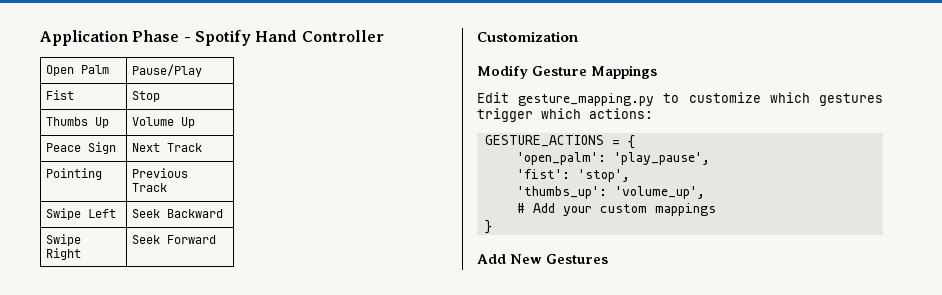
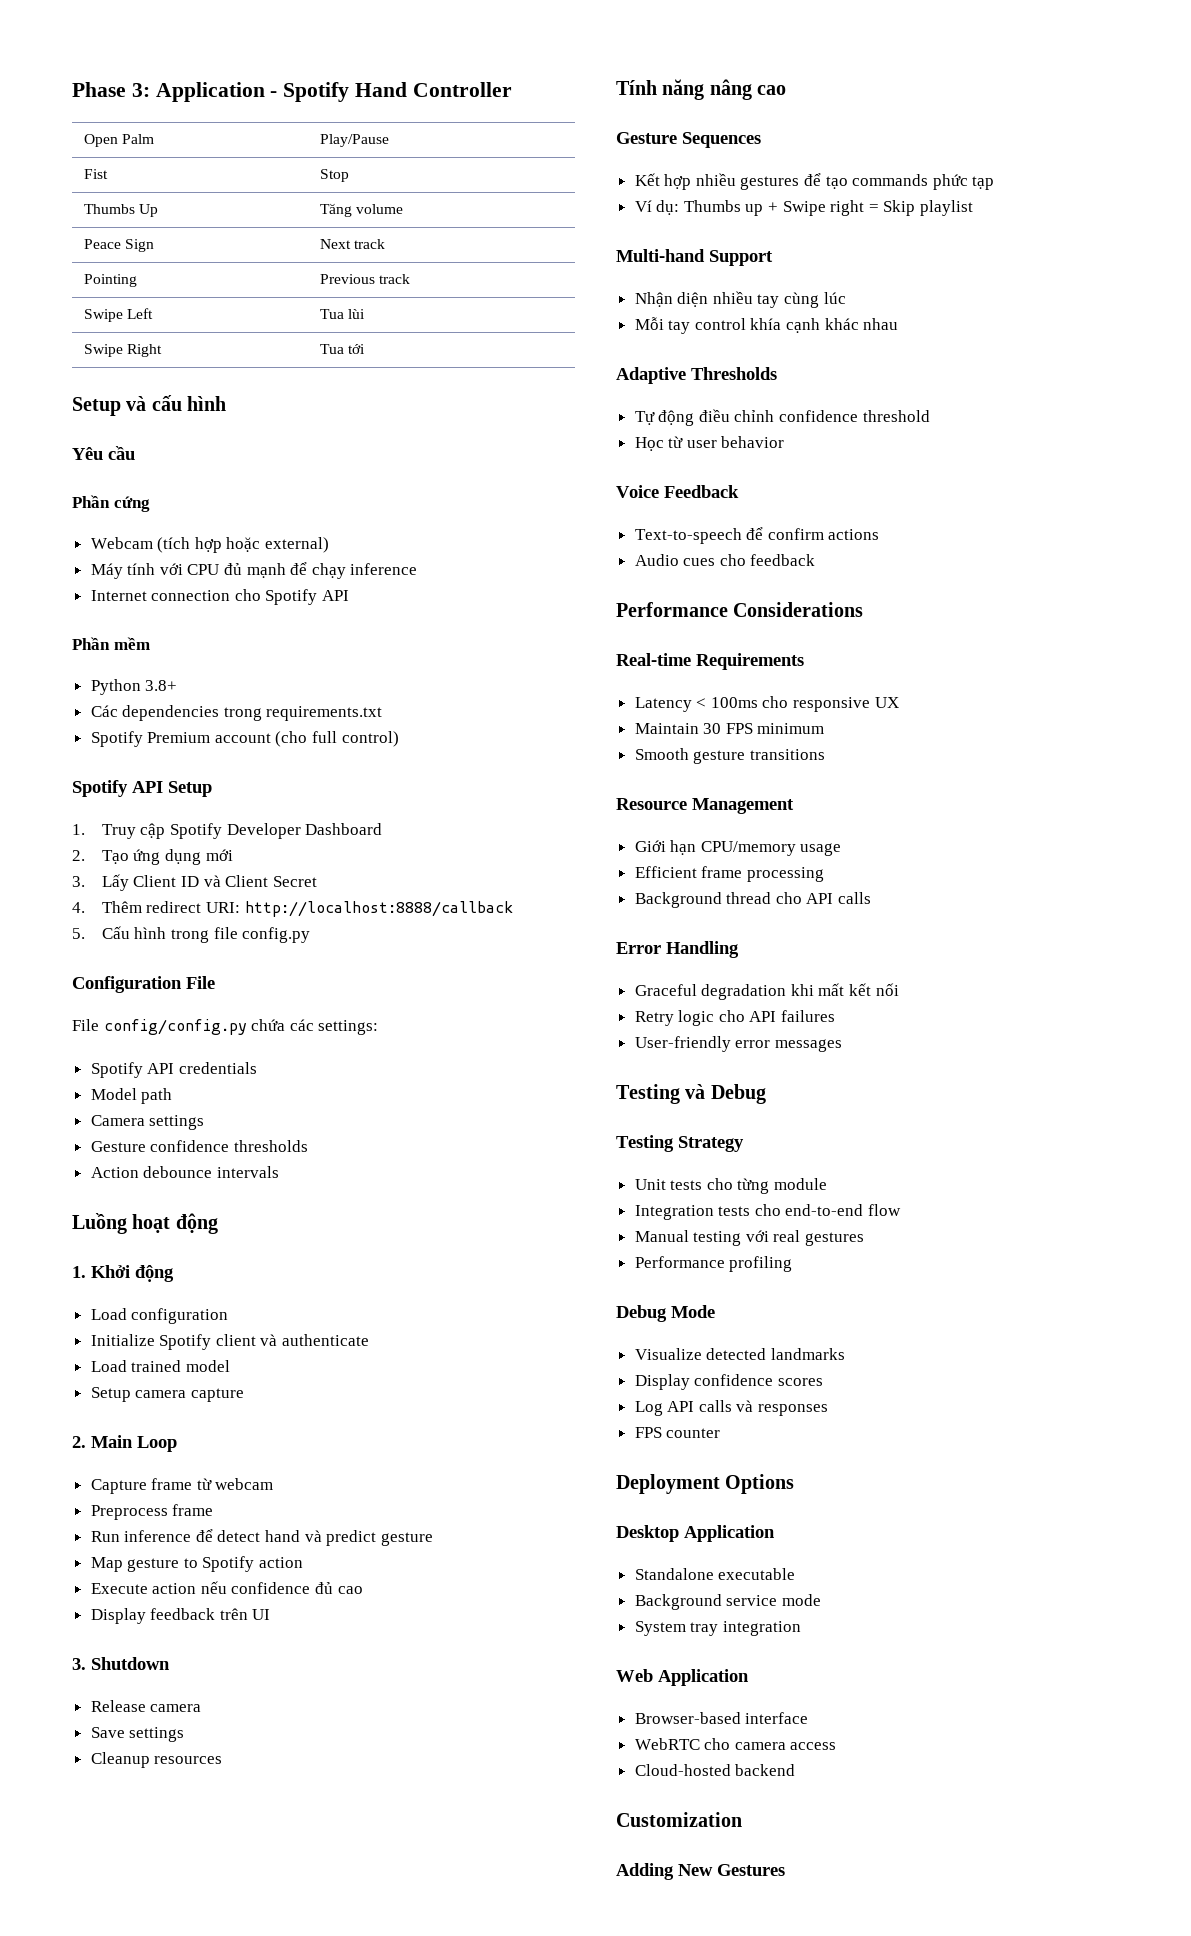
- Application Phase - Spotify Hand Controller
+ Phase 3: Application - Spotify Hand Controller
- Open Palm | Pause/Play
+ Open Palm | Play/Pause
- Thumbs Up | Volume Up
+ Thumbs Up | Tăng volume
- Peace Sign | Next Track
+ Peace Sign | Next track
- Pointing | Previous Track
+ Pointing | Previous track
- Swipe Left | Seek Backward
+ Swipe Left | Tua lùi
- Swipe Right | Seek Forward
+ Swipe Right | Tua tới
+ Setup và cấu hình
+ Yêu cầu
+ Phần cứng
+ Webcam (tích hợp hoặc external)
+ Máy tính với CPU đủ mạnh để chạy inference
+ Internet connection cho Spotify API
+ Phần mềm
+ Python 3.8+
+ Các dependencies trong requirements.txt
+ Spotify Premium account (cho full control)
+ Spotify API Setup
+ 1. Truy cập Spotify Developer Dashboard
+ 2. Tạo ứng dụng mới
+ 3. Lấy Client ID và Client Secret
+ 4. Thêm redirect URI: http://localhost:8888/callback
+ 5. Cấu hình trong file config.py
+ Configuration File
+ File config/config.py chứa các settings:
+ Spotify API credentials
+ Model path
+ Camera settings
+ Gesture confidence thresholds
+ Action debounce intervals
+ Luồng hoạt động
+ 1. Khởi động
+ Load configuration
+ Initialize Spotify client và authenticate
+ Load trained model
+ Setup camera capture
+ 2. Main Loop
+ Capture frame từ webcam
+ Preprocess frame
+ Run inference để detect hand và predict gesture
+ Map gesture to Spotify action
+ Execute action nếu confidence đủ cao
+ Display feedback trên UI
+ 3. Shutdown
+ Release camera
+ Save settings
+ Cleanup resources
+ Tính năng nâng cao
+ Gesture Sequences
+ Kết hợp nhiều gestures để tạo commands phức tạp
+ Ví dụ: Thumbs up + Swipe right = Skip playlist
+ Multi-hand Support
+ Nhận diện nhiều tay cùng lúc
+ Mỗi tay control khía cạnh khác nhau
+ Adaptive Thresholds
+ Tự động điều chỉnh confidence threshold
+ Học từ user behavior
+ Voice Feedback
+ Text-to-speech để confirm actions
+ Audio cues cho feedback
+ Performance Considerations
+ Real-time Requirements
+ Latency < 100ms cho responsive UX
+ Maintain 30 FPS minimum
+ Smooth gesture transitions
+ Resource Management
+ Giới hạn CPU/memory usage
+ Efficient frame processing
+ Background thread cho API calls
+ Error Handling
+ Graceful degradation khi mất kết nối
+ Retry logic cho API failures
+ User-friendly error messages
+ Testing và Debug
+ Testing Strategy
+ Unit tests cho từng module
+ Integration tests cho end-to-end flow
+ Manual testing với real gestures
+ Performance profiling
+ Debug Mode
+ Visualize detected landmarks
+ Display confidence scores
+ Log API calls và responses
+ FPS counter
+ Deployment Options
+ Desktop Application
+ Standalone executable
+ Background service mode
+ System tray integration
+ Web Application
+ Browser-based interface
+ WebRTC cho camera access
+ Cloud-hosted backend
  Customization
- Modify Gesture Mappings
- Edit gesture_mapping.py to customize which gestures trigger which actions:
- GESTURE_ACTIONS = {
- 'open_palm': 'play_pause',
- 'fist': 'stop',
- 'thumbs_up': 'volume_up',
- # Add your custom mappings
- }
- Add New Gestures
+ Adding New Gestures

